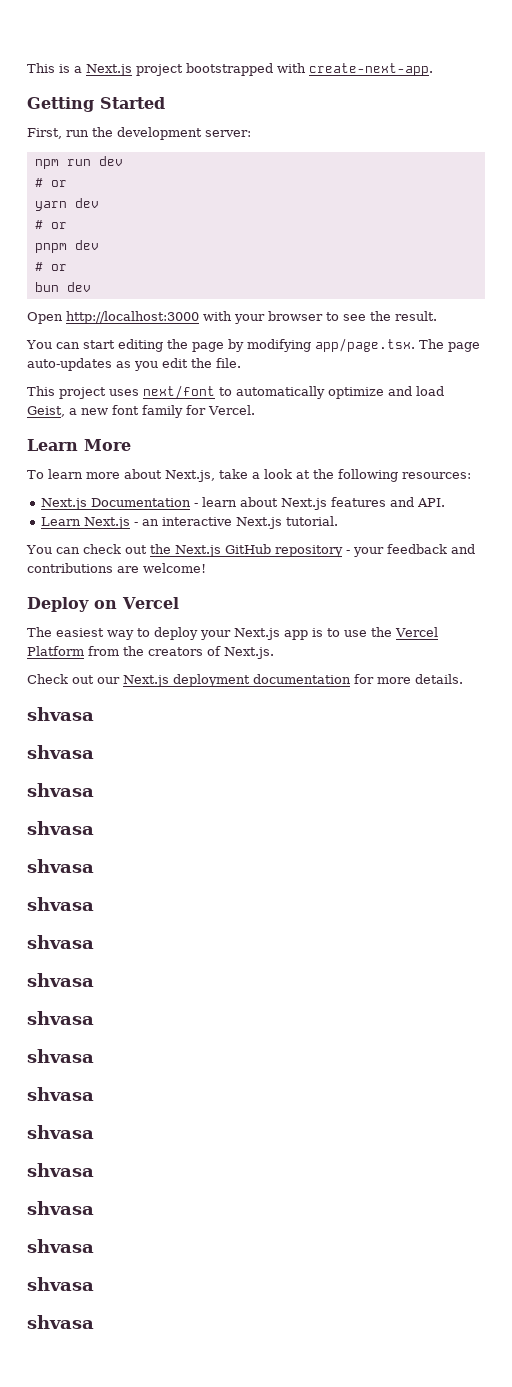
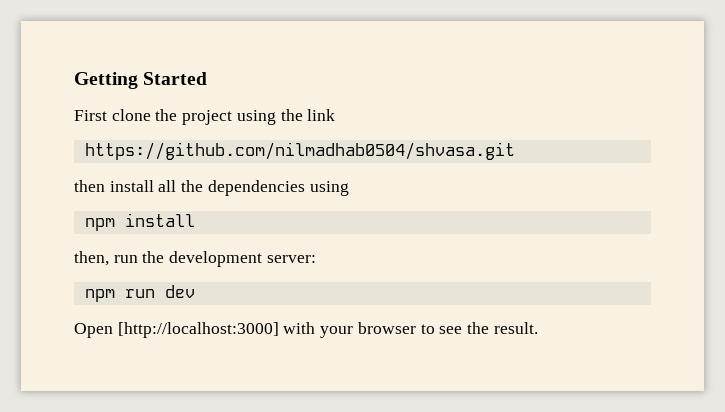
- This is a Next.js project bootstrapped with create-next-app.
  Getting Started
- First, run the development server:
+ First clone the project using the link
+ https://github.com/nilmadhab0504/shvasa.git
+ then install all the dependencies using
+ npm install
+ then, run the development server:
  npm run dev
- # or
- yarn dev
- # or
- pnpm dev
- # or
- bun dev
- Open http://localhost:3000 with your browser to see the result.
+ Open [http://localhost:3000] with your browser to see the result.
- You can start editing the page by modifying app/page.tsx. The page auto-updates as you edit the file.
- This project uses next/font to automatically optimize and load Geist, a new font family for Vercel.
- Learn More
- To learn more about Next.js, take a look at the following resources:
- Next.js Documentation - learn about Next.js features and API.
- Learn Next.js - an interactive Next.js tutorial.
- You can check out the Next.js GitHub repository - your feedback and contributions are welcome!
- Deploy on Vercel
- The easiest way to deploy your Next.js app is to use the Vercel Platform from the creators of Next.js.
- Check out our Next.js deployment documentation for more details.
- shvasa
- shvasa
- shvasa
- shvasa
- shvasa
- shvasa
- shvasa
- shvasa
- shvasa
- shvasa
- shvasa
- shvasa
- shvasa
- shvasa
- shvasa
- shvasa
- shvasa

